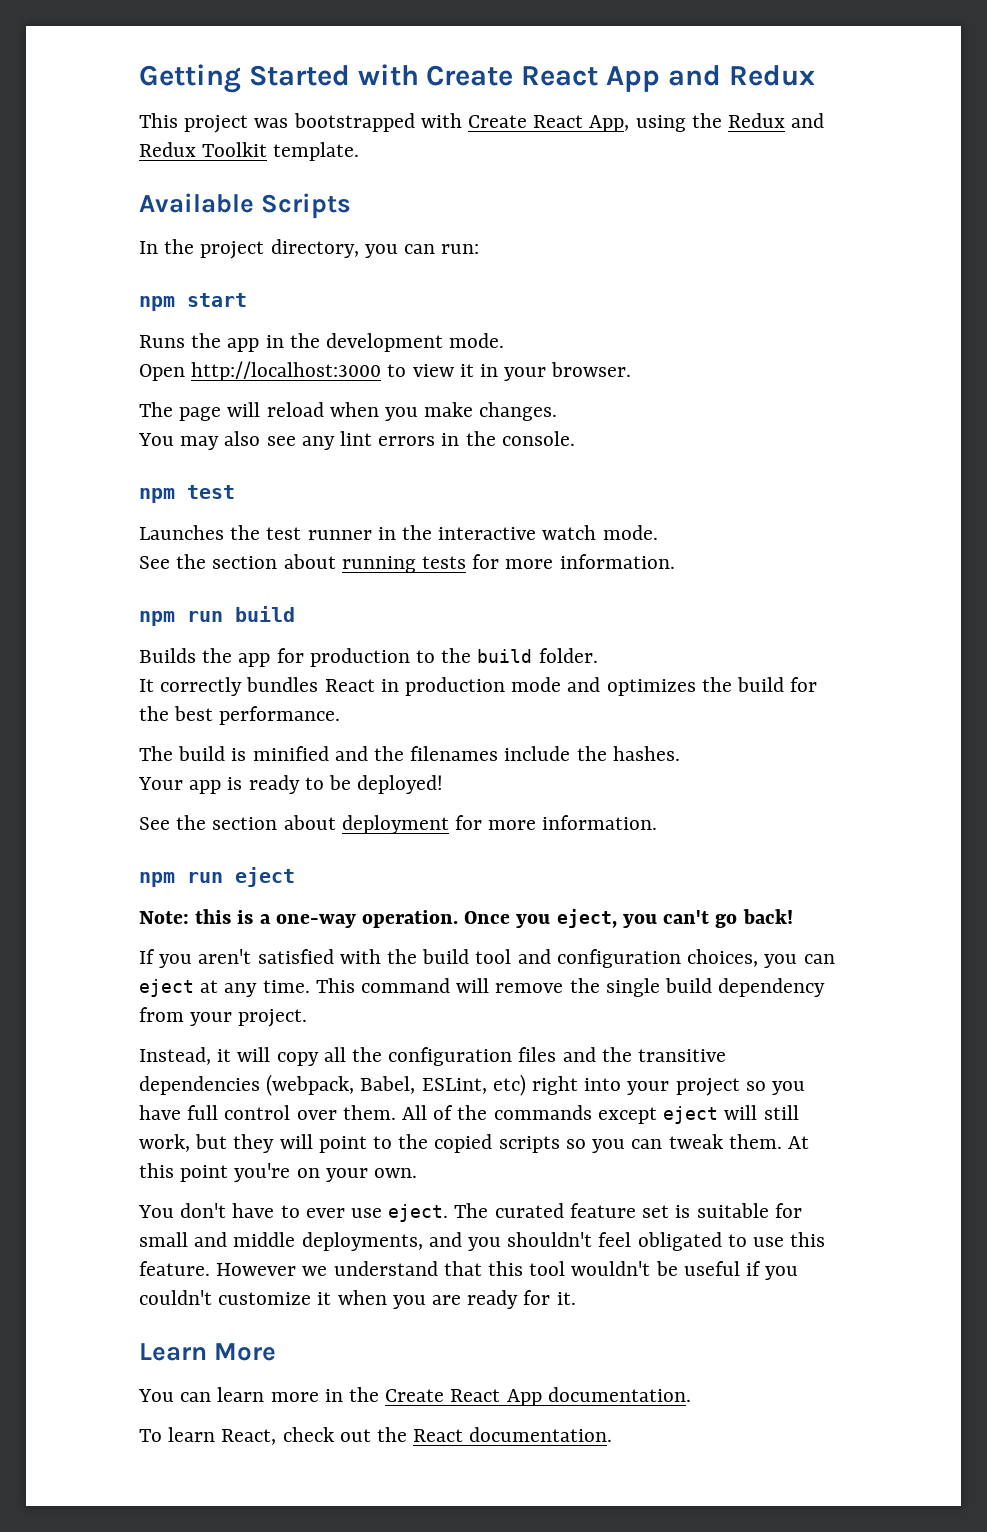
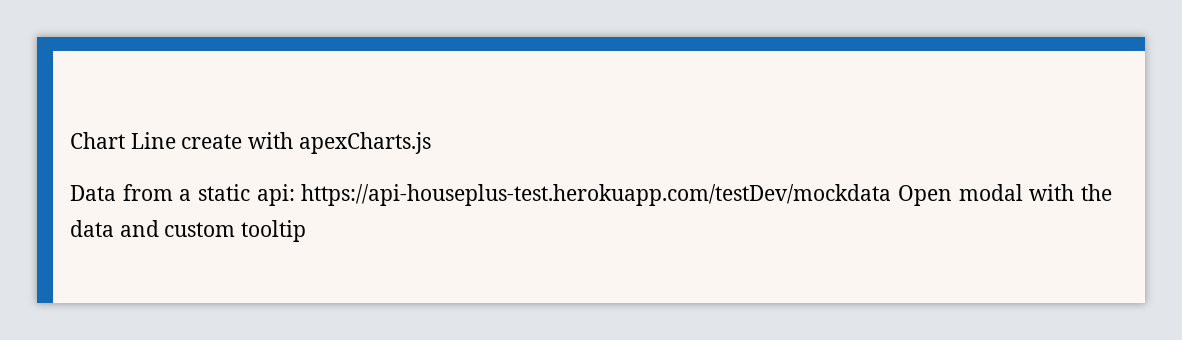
- Getting Started with Create React App and Redux
- This project was bootstrapped with Create React App, using the Redux and Redux Toolkit template.
- Available Scripts
- In the project directory, you can run:
- npm start
- Runs the app in the development mode.
- Open http://localhost:3000 to view it in your browser.
- The page will reload when you make changes.
- You may also see any lint errors in the console.
- npm test
- Launches the test runner in the interactive watch mode.
- See the section about running tests for more information.
- npm run build
- Builds the app for production to the build folder.
- It correctly bundles React in production mode and optimizes the build for the best performance.
- The build is minified and the filenames include the hashes.
- Your app is ready to be deployed!
- See the section about deployment for more information.
- npm run eject
- Note: this is a one-way operation. Once you eject, you can't go back!
- If you aren't satisfied with the build tool and configuration choices, you can eject at any time. This command will remove the single build dependency from your project.
- Instead, it will copy all the configuration files and the transitive dependencies (webpack, Babel, ESLint, etc) right into your project so you have full control over them. All of the commands except eject will still work, but they will point to the copied scripts so you can tweak them. At this point you're on your own.
- You don't have to ever use eject. The curated feature set is suitable for small and middle deployments, and you shouldn't feel obligated to use this feature. However we understand that this tool wouldn't be useful if you couldn't customize it when you are ready for it.
- Learn More
- You can learn more in the Create React App documentation.
- To learn React, check out the React documentation.
+ Chart Line create with apexCharts.js
+ Data from a static api: https://api-houseplus-test.herokuapp.com/testDev/mockdata Open modal with the data and custom tooltip

